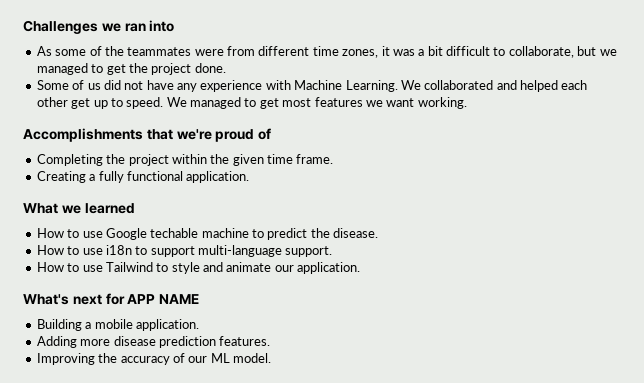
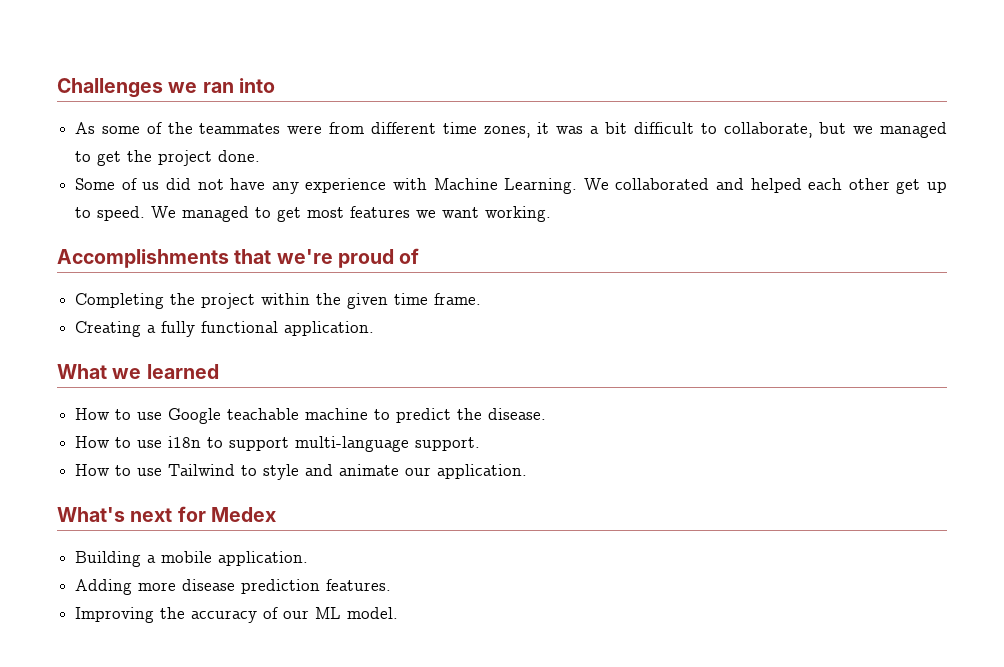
- How to use Google techable machine to predict the disease.
+ How to use Google teachable machine to predict the disease.
- What's next for APP NAME
+ What's next for Medex

